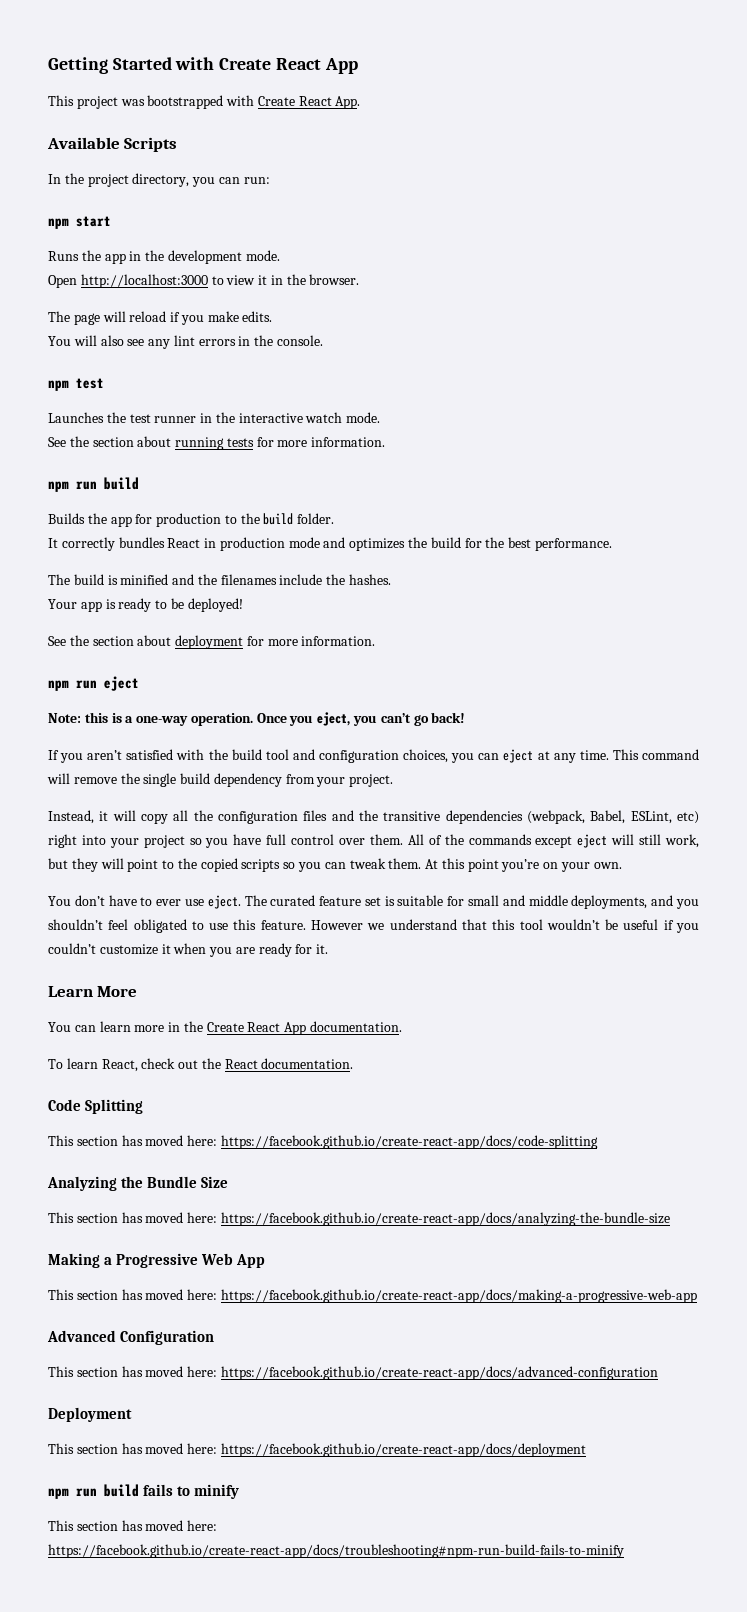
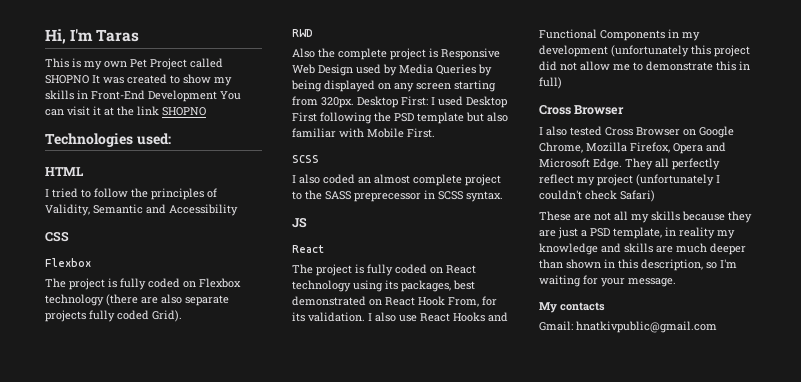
- Getting Started with Create React App
- This project was bootstrapped with Create React App.
- Available Scripts
- In the project directory, you can run:
- npm start
- Runs the app in the development mode.
- Open http://localhost:3000 to view it in the browser.
- The page will reload if you make edits.
- You will also see any lint errors in the console.
- npm test
- Launches the test runner in the interactive watch mode.
- See the section about running tests for more information.
- npm run build
- Builds the app for production to the build folder.
- It correctly bundles React in production mode and optimizes the build for the best performance.
- The build is minified and the filenames include the hashes.
- Your app is ready to be deployed!
- See the section about deployment for more information.
- npm run eject
- Note: this is a one-way operation. Once you eject, you can’t go back!
- If you aren’t satisfied with the build tool and configuration choices, you can eject at any time. This command will remove the single build dependency from your project.
- Instead, it will copy all the configuration files and the transitive dependencies (webpack, Babel, ESLint, etc) right into your project so you have full control over them. All of the commands except eject will still work, but they will point to the copied scripts so you can tweak them. At this point you’re on your own.
- You don’t have to ever use eject. The curated feature set is suitable for small and middle deployments, and you shouldn’t feel obligated to use this feature. However we understand that this tool wouldn’t be useful if you couldn’t customize it when you are ready for it.
- Learn More
- You can learn more in the Create React App documentation.
- To learn React, check out the React documentation.
- Code Splitting
- This section has moved here: https://facebook.github.io/create-react-app/docs/code-splitting
- Analyzing the Bundle Size
- This section has moved here: https://facebook.github.io/create-react-app/docs/analyzing-the-bundle-size
- Making a Progressive Web App
- This section has moved here: https://facebook.github.io/create-react-app/docs/making-a-progressive-web-app
- Advanced Configuration
- This section has moved here: https://facebook.github.io/create-react-app/docs/advanced-configuration
- Deployment
- This section has moved here: https://facebook.github.io/create-react-app/docs/deployment
- npm run build fails to minify
- This section has moved here: https://facebook.github.io/create-react-app/docs/troubleshooting#npm-run-build-fails-to-minify
+ Hi, I'm Taras
+ This is my own Pet Project called SHOPNO It was created to show my skills in Front-End Development You can visit it at the link SHOPNO
+ Technologies used:
+ HTML
+ I tried to follow the principles of Validity, Semantic and Accessibility
+ CSS
+ Flexbox
+ The project is fully coded on Flexbox technology (there are also separate projects fully coded Grid).
+ RWD
+ Also the complete project is Responsive Web Design used by Media Queries by being displayed on any screen starting from 320px. Desktop First: I used Desktop First following the PSD template but also familiar with Mobile First.
+ SCSS
+ I also coded an almost complete project to the SASS preprecessor in SCSS syntax.
+ JS
+ React
+ The project is fully coded on React technology using its packages, best demonstrated on React Hook From, for its validation. I also use React Hooks and Functional Components in my development (unfortunately this project did not allow me to demonstrate this in full)
+ Cross Browser
+ I also tested Cross Browser on Google Chrome, Mozilla Firefox, Opera and Microsoft Edge. They all perfectly reflect my project (unfortunately I couldn't check Safari)
+ These are not all my skills because they are just a PSD template, in reality my knowledge and skills are much deeper than shown in this description, so I'm waiting for your message.
+ My contacts
+ Gmail: hnatkivpublic@gmail.com

